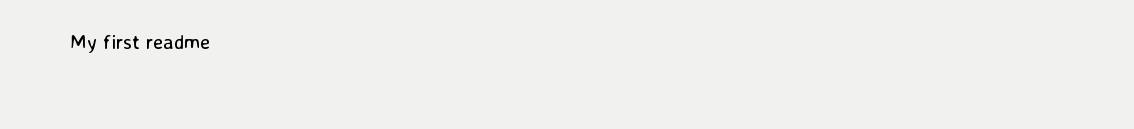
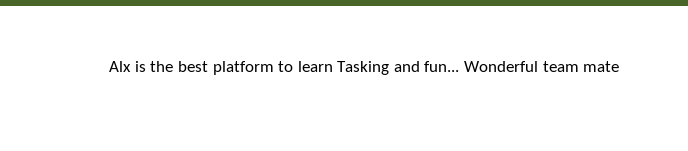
- My first readme
+ Alx is the best platform to learn Tasking and fun... Wonderful team mate

